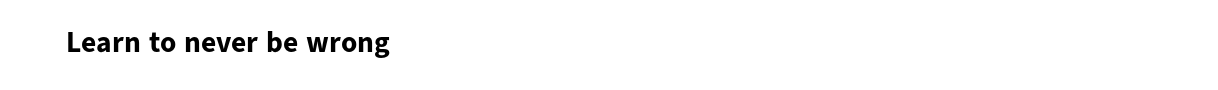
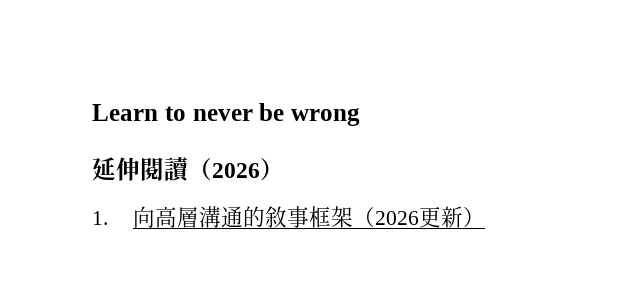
+ 延伸閱讀（2026）
+ 1.向高層溝通的敘事框架（2026更新）

